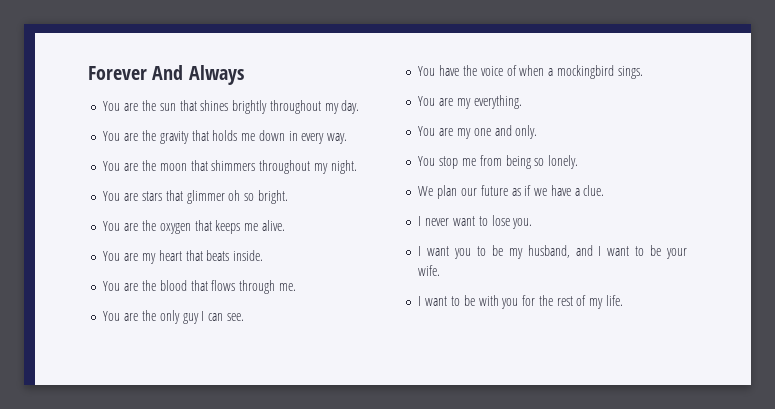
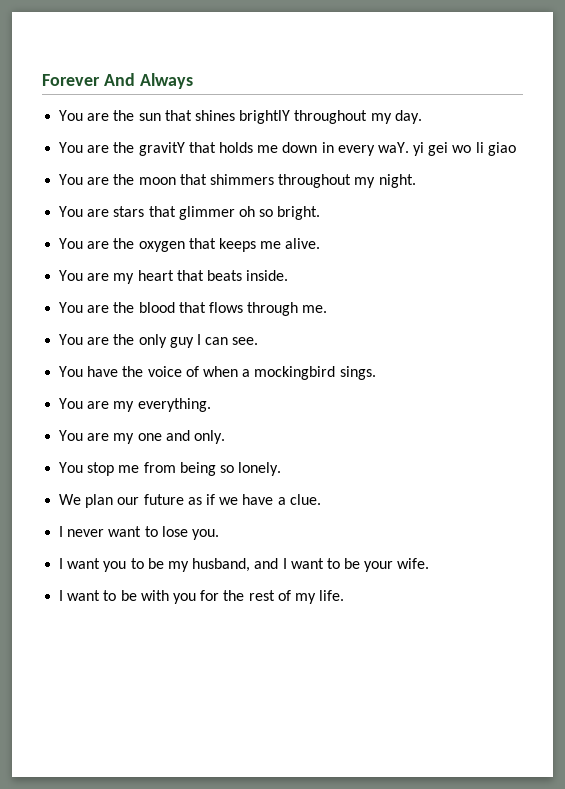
- You are the sun that shines brightly throughout my day.
+ You are the sun that shines brightlY throughout my day.
- You are the gravity that holds me down in every way.
+ You are the gravitY that holds me down in every waY. yi gei wo li giao

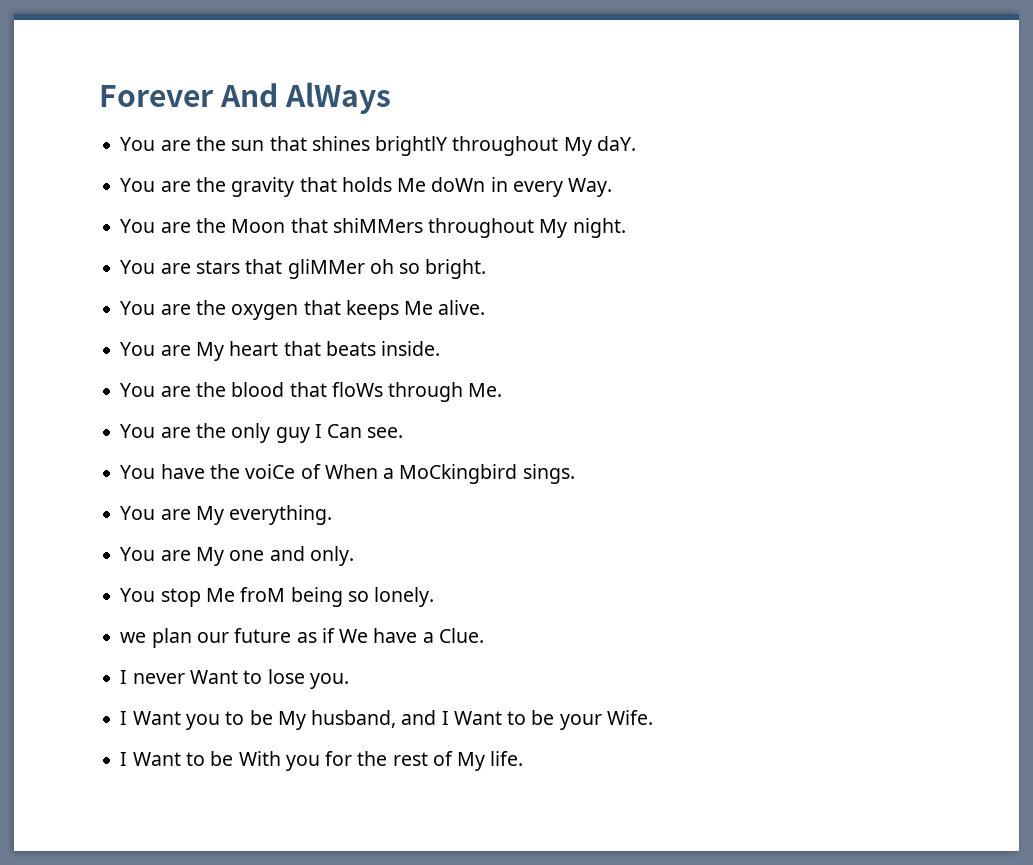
- Forever And Always
+ Forever And AlWays
- You are the sun that shines brightlY throughout my day.
- You are the gravitY that holds me down in every waY. yi gei wo li giao
- You are the moon that shimmers throughout my night.
+ You are the sun that shines brightlY throughout My daY.
+ You are the gravity that holds Me doWn in every Way.
+ You are the Moon that shiMMers throughout My night.
- You are stars that glimmer oh so bright.
+ You are stars that gliMMer oh so bright.
- You are the oxygen that keeps me alive.
+ You are the oxygen that keeps Me alive.
- You are my heart that beats inside.
+ You are My heart that beats inside.
- You are the blood that flows through me.
+ You are the blood that floWs through Me.
- You are the only guy I can see.
+ You are the only guy I Can see.
- You have the voice of when a mockingbird sings.
+ You have the voiCe of When a MoCkingbird sings.
- You are my everything.
+ You are My everything.
- You are my one and only.
+ You are My one and only.
- You stop me from being so lonely.
+ You stop Me froM being so lonely.
- We plan our future as if we have a clue.
+ we plan our future as if We have a Clue.
- I never want to lose you.
+ I never Want to lose you.
- I want you to be my husband, and I want to be your wife.
- I want to be with you for the rest of my life.
+ I Want you to be My husband, and I Want to be your Wife.
+ I Want to be With you for the rest of My life.

